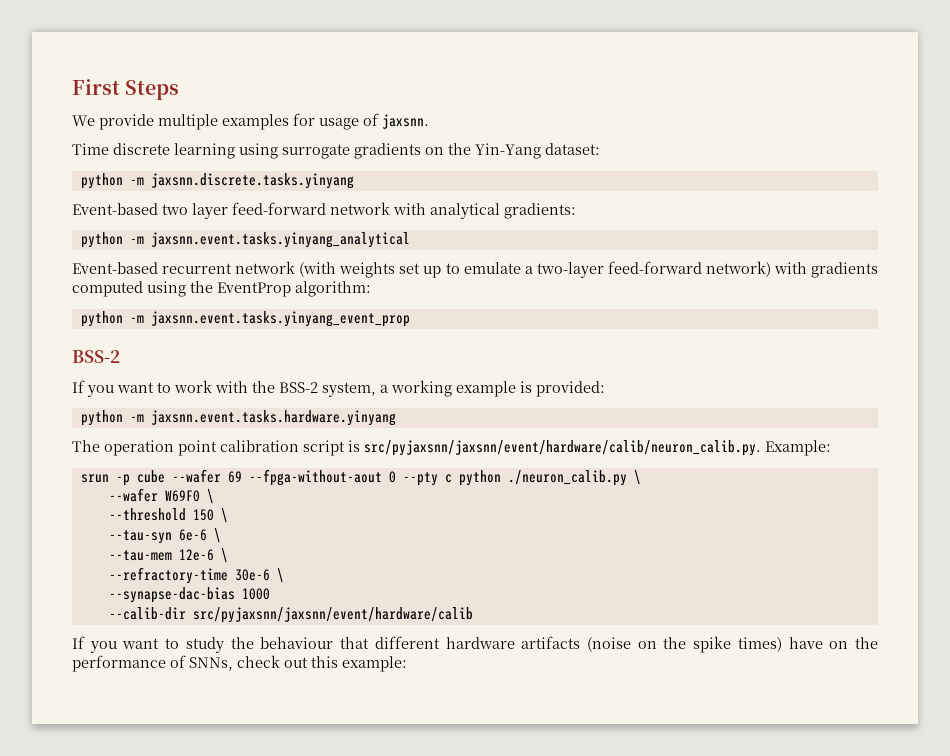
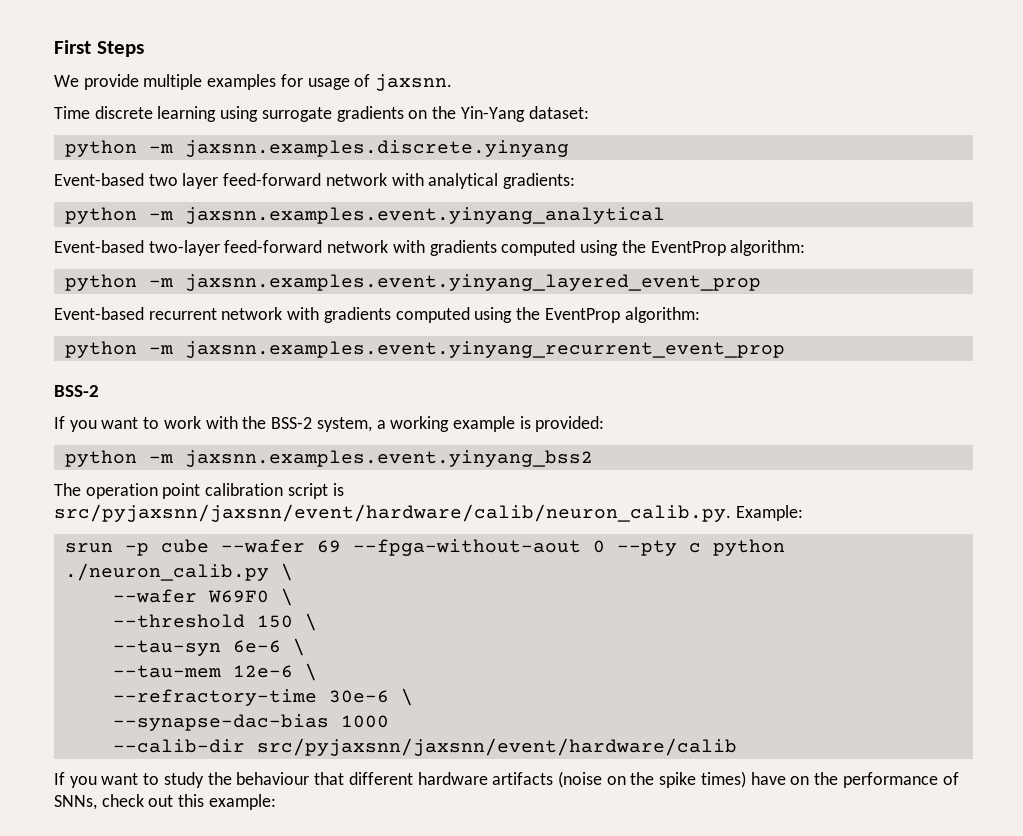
- python -m jaxsnn.discrete.tasks.yinyang
+ python -m jaxsnn.examples.discrete.yinyang
- python -m jaxsnn.event.tasks.yinyang_analytical
- Event-based recurrent network (with weights set up to emulate a two-layer feed-forward network) with gradients computed using the EventProp algorithm:
- python -m jaxsnn.event.tasks.yinyang_event_prop
+ python -m jaxsnn.examples.event.yinyang_analytical
+ Event-based two-layer feed-forward network with gradients computed using the EventProp algorithm:
+ python -m jaxsnn.examples.event.yinyang_layered_event_prop
+ Event-based recurrent network with gradients computed using the EventProp algorithm:
+ python -m jaxsnn.examples.event.yinyang_recurrent_event_prop
- python -m jaxsnn.event.tasks.hardware.yinyang
+ python -m jaxsnn.examples.event.yinyang_bss2

